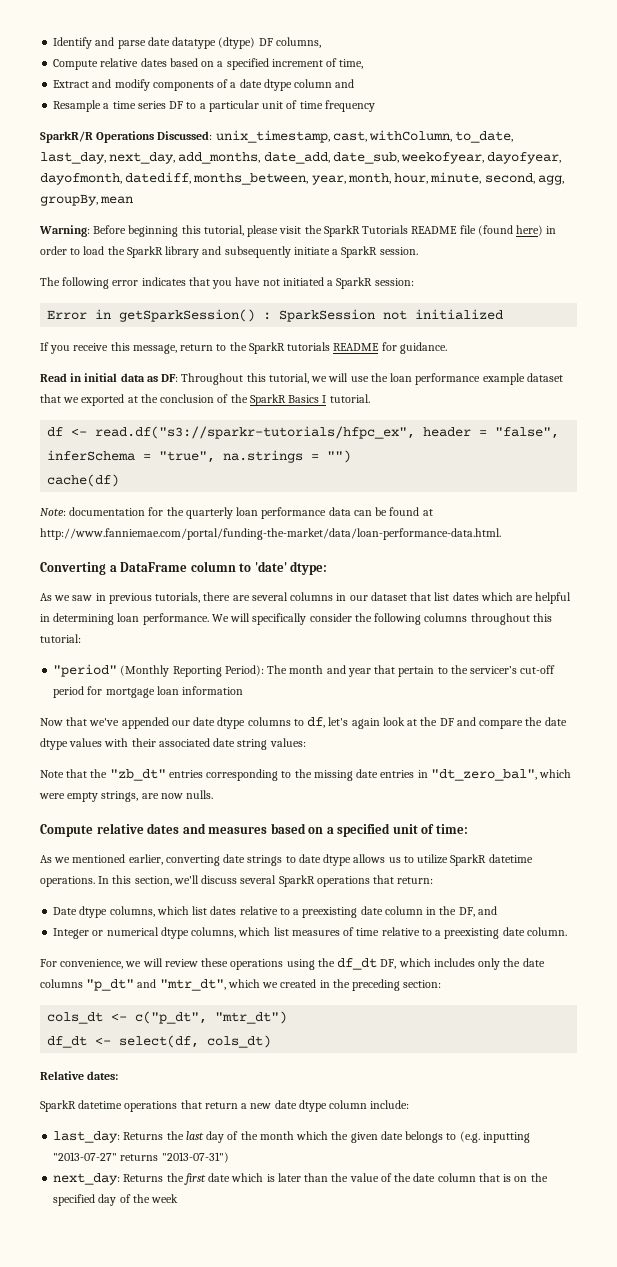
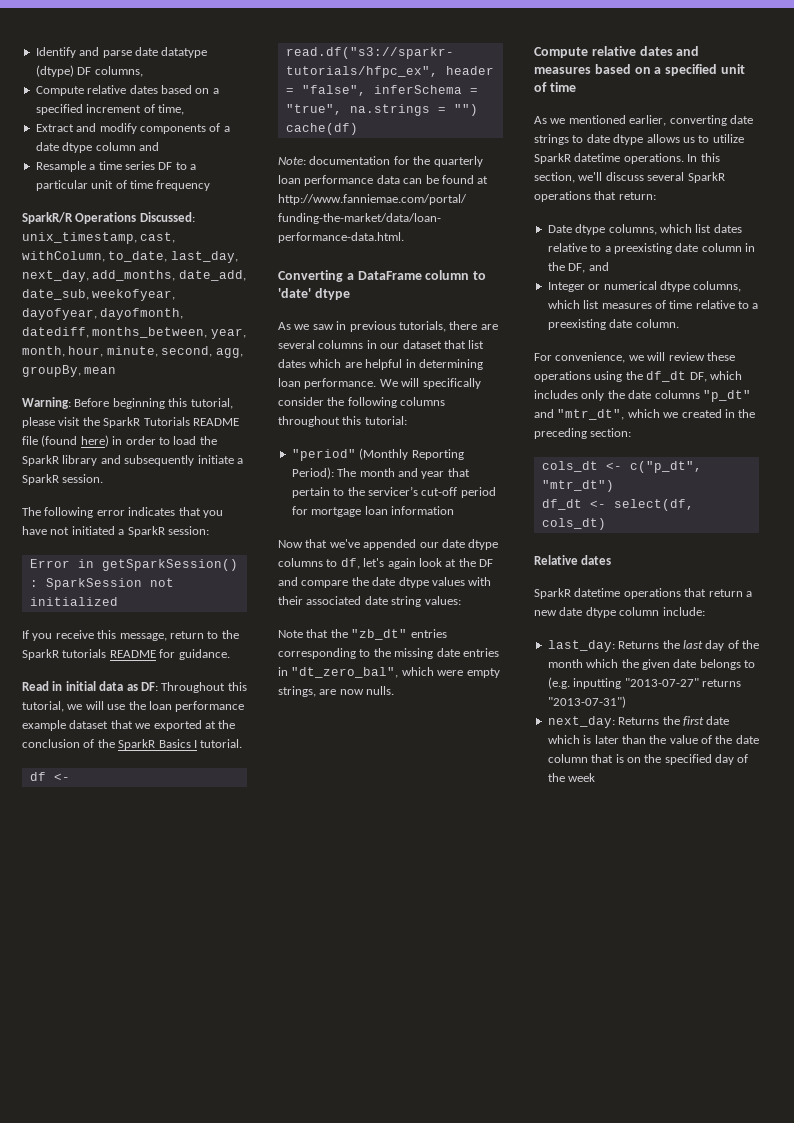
- Converting a DataFrame column to 'date' dtype:
+ Converting a DataFrame column to 'date' dtype
- Compute relative dates and measures based on a specified unit of time:
+ Compute relative dates and measures based on a specified unit of time
- Relative dates:
+ Relative dates

